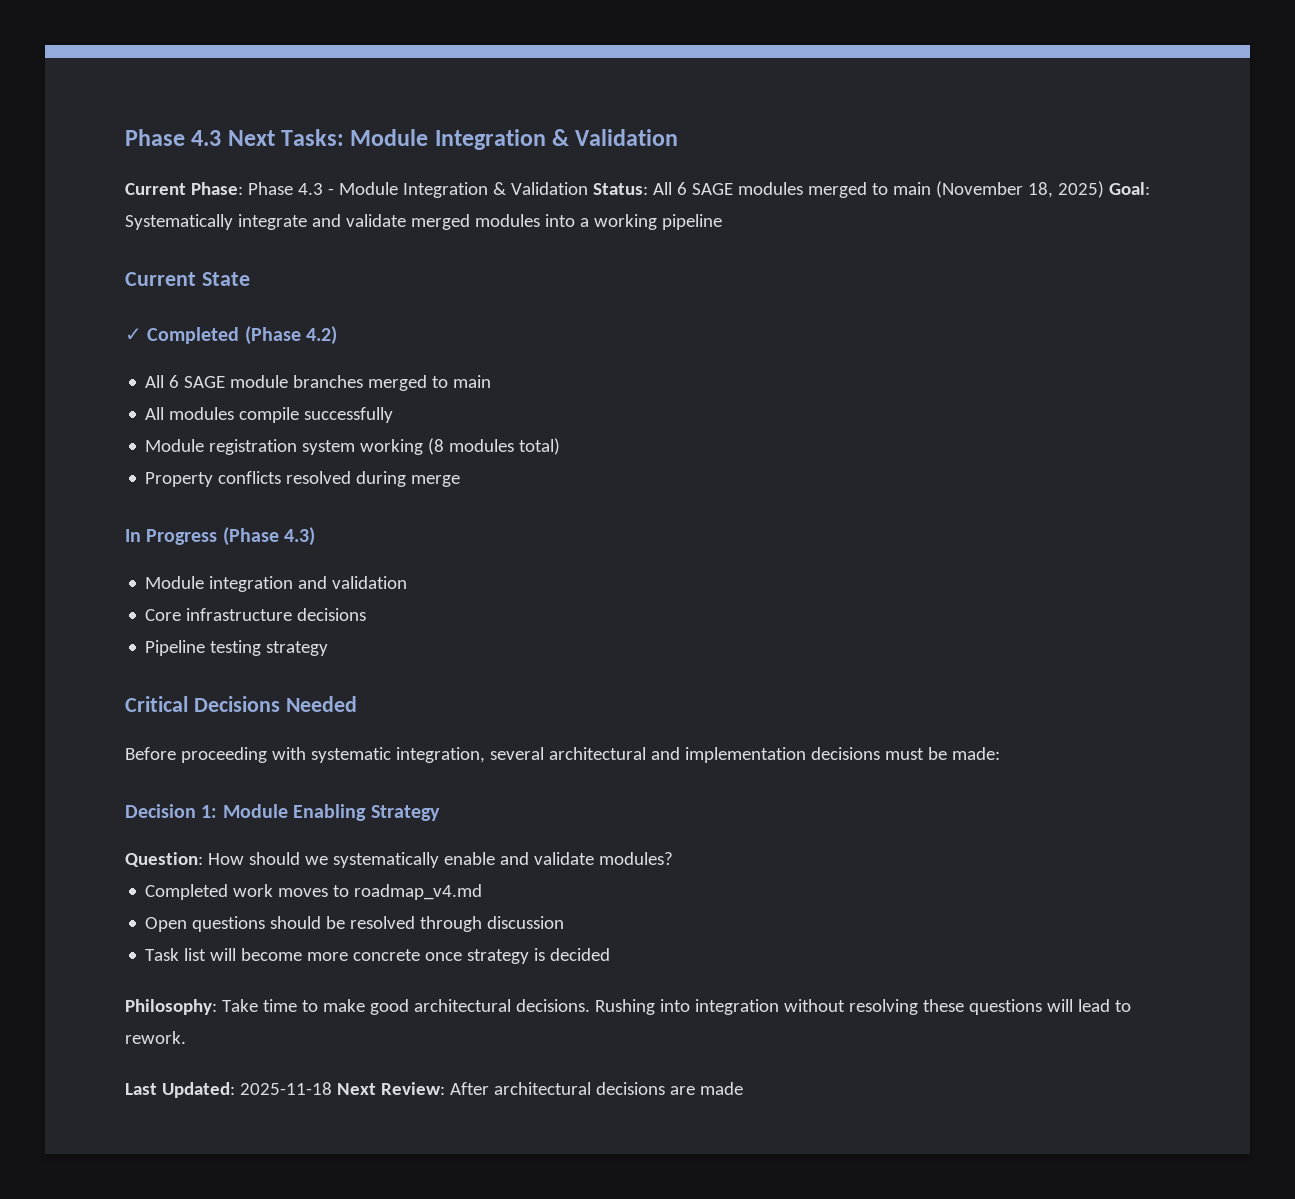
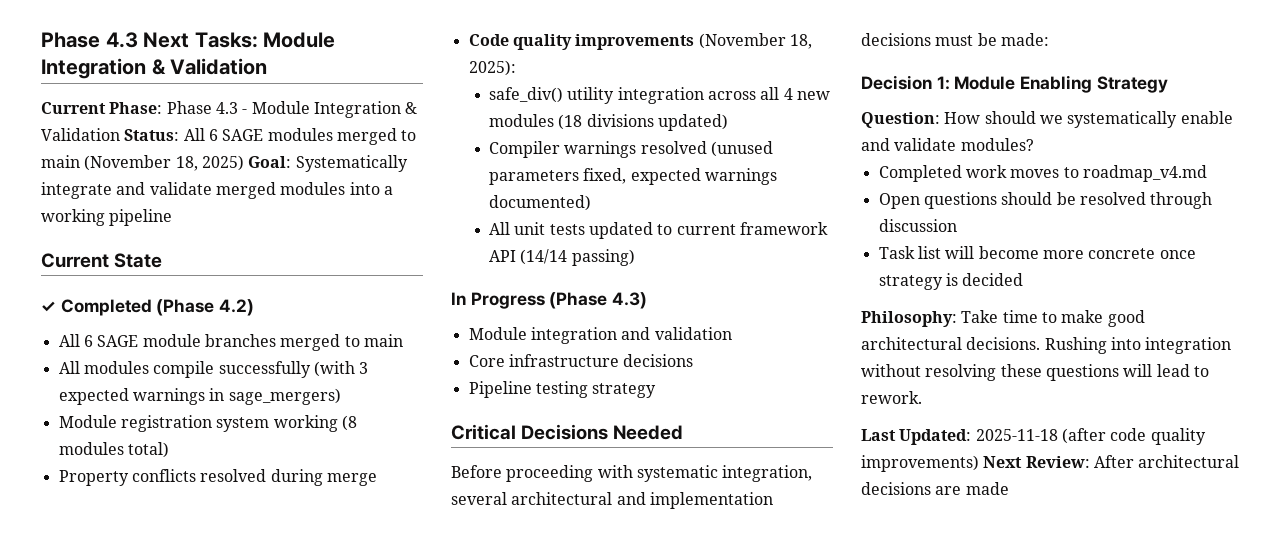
- All modules compile successfully
+ All modules compile successfully (with 3 expected warnings in sage_mergers)
+ Code quality improvements (November 18, 2025):
+ safe_div() utility integration across all 4 new modules (18 divisions updated)
+ Compiler warnings resolved (unused parameters fixed, expected warnings documented)
+ All unit tests updated to current framework API (14/14 passing)
- Last Updated: 2025-11-18 Next Review: After architectural decisions are made
+ Last Updated: 2025-11-18 (after code quality improvements) Next Review: After architectural decisions are made

